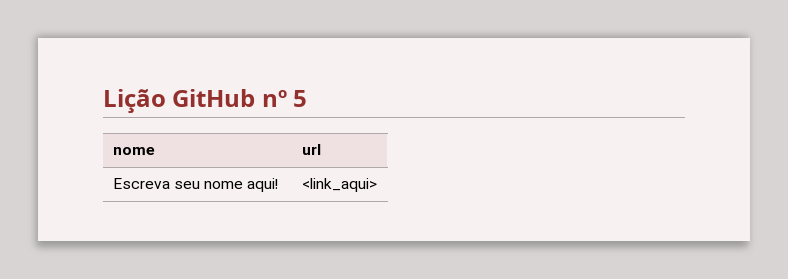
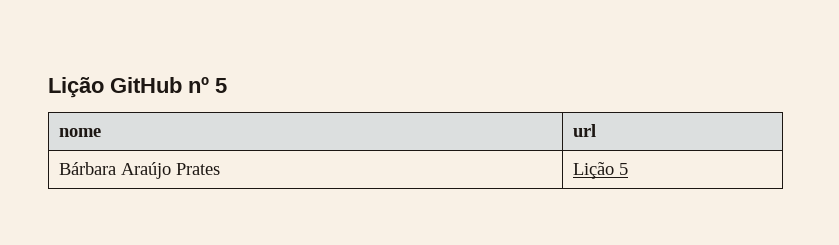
- Escreva seu nome aqui! | <link_aqui>
+ Bárbara Araújo Prates | Lição 5

